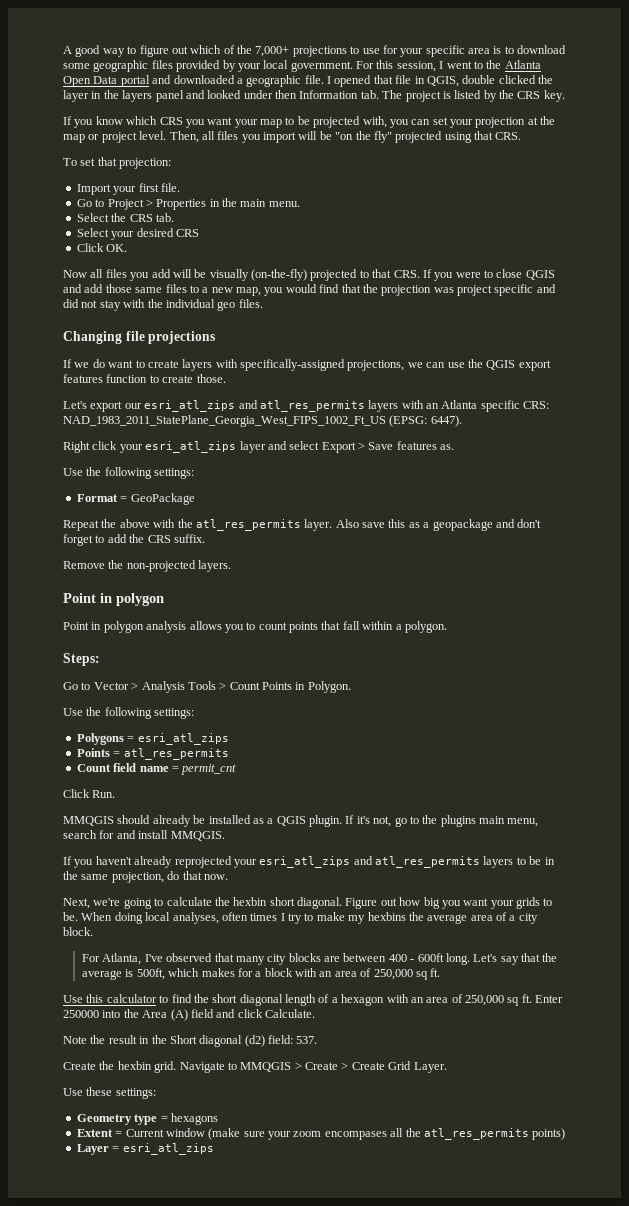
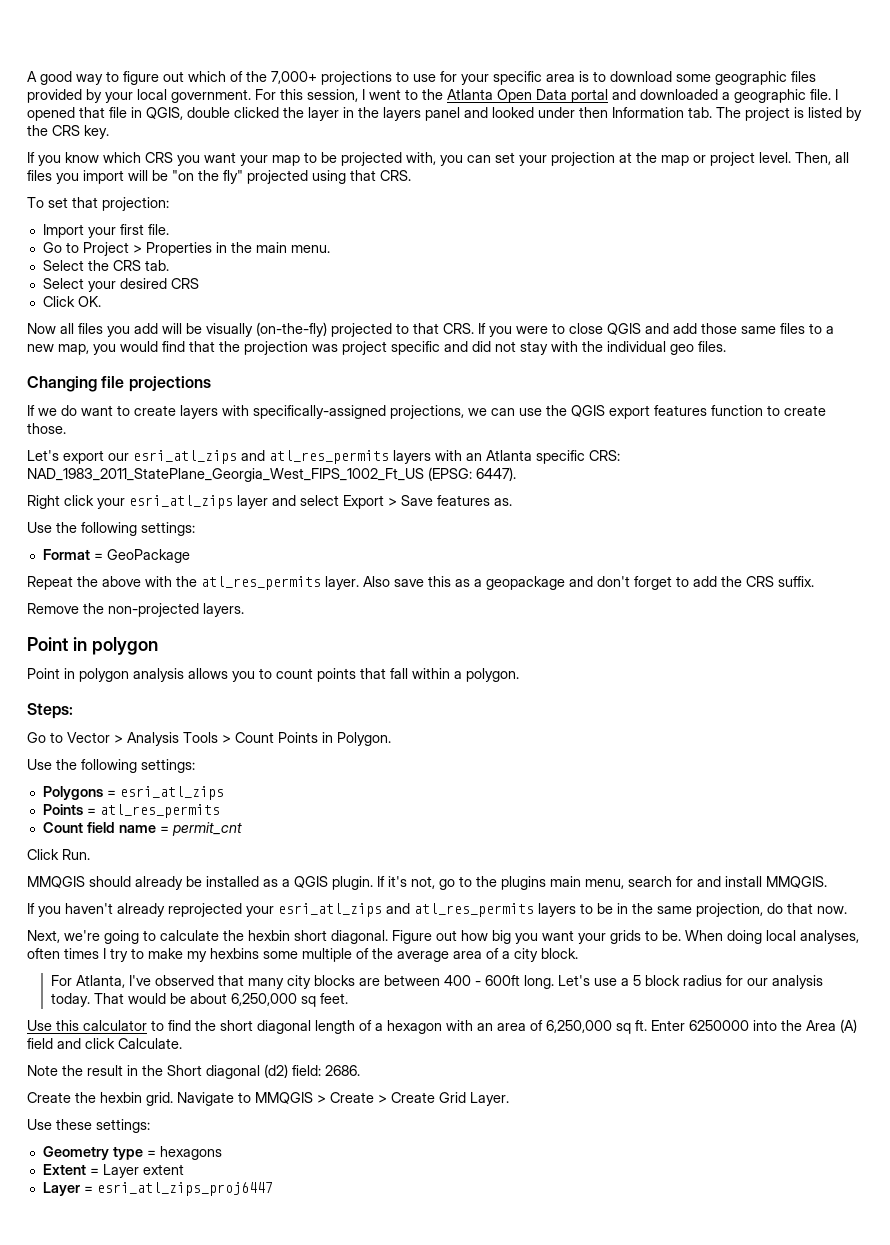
- When doing local analyses, often times I try to make my hexbins the average area of a city block.
+ When doing local analyses, often times I try to make my hexbins some multiple of the average area of a city block.
- Let's say that the average is 500ft, which makes for a block with an area of 250,000 sq ft.
+ Let's use a 5 block radius for our analysis today. That would be about 6,250,000 sq feet.
- Use this calculator to find the short diagonal length of a hexagon with an area of 250,000 sq ft.
+ Use this calculator to find the short diagonal length of a hexagon with an area of 6,250,000 sq ft.
- Enter 250000 into the Area (A) field and click Calculate.
+ Enter 6250000 into the Area (A) field and click Calculate.
- Note the result in the Short diagonal (d2) field: 537.
+ Note the result in the Short diagonal (d2) field: 2686.
- Extent = Current window (make sure your zoom encompases all the atl_res_permits points)
+ Extent = Layer extent
- Layer = esri_atl_zips
+ Layer = esri_atl_zips_proj6447

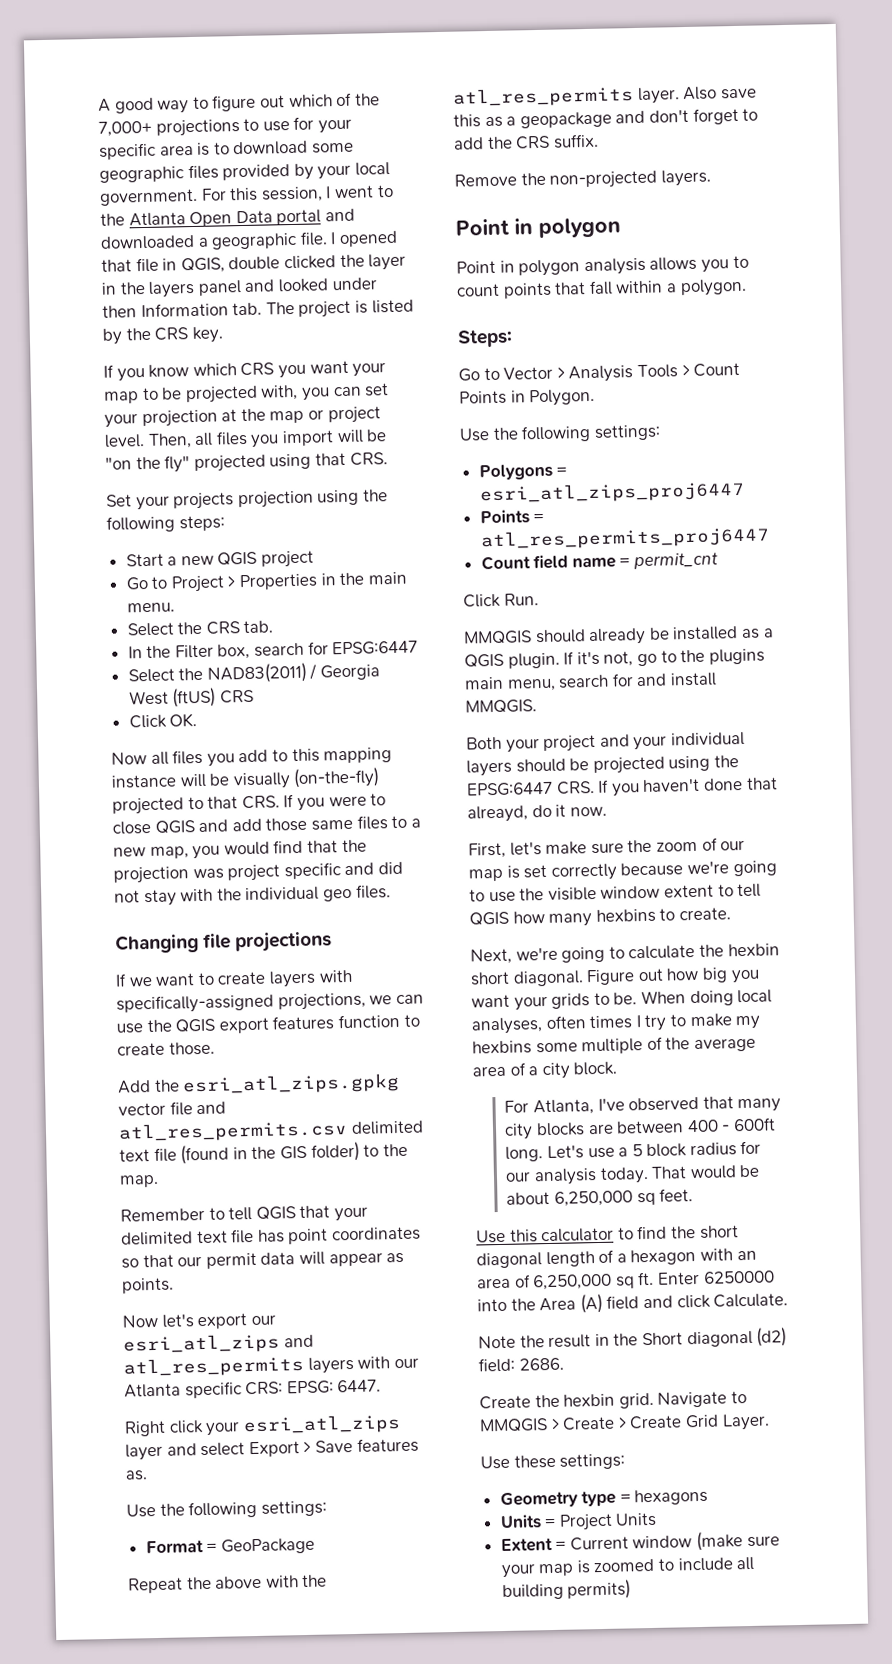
- To set that projection:
- Import your first file.
+ Set your projects projection using the following steps:
+ Start a new QGIS project
- Select your desired CRS
+ In the Filter box, search for EPSG:6447
+ Select the NAD83(2011) / Georgia West (ftUS) CRS
- Now all files you add will be visually (on-the-fly) projected to that CRS. If you were to close QGIS and add those same files to a new map, you would find that the projection was project specific and did not stay with the individual geo files.
+ Now all files you add to this mapping instance will be visually (on-the-fly) projected to that CRS. If you were to close QGIS and add those same files to a new map, you would find that the projection was project specific and did not stay with the individual geo files.
- If we do want to create layers with specifically-assigned projections, we can use the QGIS export features function to create those.
+ If we want to create layers with specifically-assigned projections, we can use the QGIS export features function to create those.
- Let's export our esri_atl_zips and atl_res_permits layers with an Atlanta specific CRS: NAD_1983_2011_StatePlane_Georgia_West_FIPS_1002_Ft_US (EPSG: 6447).
+ Add the esri_atl_zips.gpkg vector file and atl_res_permits.csv delimited text file (found in the GIS folder) to the map.
+ Remember to tell QGIS that your delimited text file has point coordinates so that our permit data will appear as points.
+ Now let's export our esri_atl_zips and atl_res_permits layers with our Atlanta specific CRS: EPSG: 6447.
- Polygons = esri_atl_zips
+ Polygons = esri_atl_zips_proj6447
- Points = atl_res_permits
+ Points = atl_res_permits_proj6447
- If you haven't already reprojected your esri_atl_zips and atl_res_permits layers to be in the same projection, do that now.
+ Both your project and your individual layers should be projected using the EPSG:6447 CRS. If you haven't done that alreayd, do it now.
+ First, let's make sure the zoom of our map is set correctly because we're going to use the visible window extent to tell QGIS how many hexbins to create.
- Extent = Layer extent
- Layer = esri_atl_zips_proj6447
+ Units = Project Units
+ Extent = Current window (make sure your map is zoomed to include all building permits)

